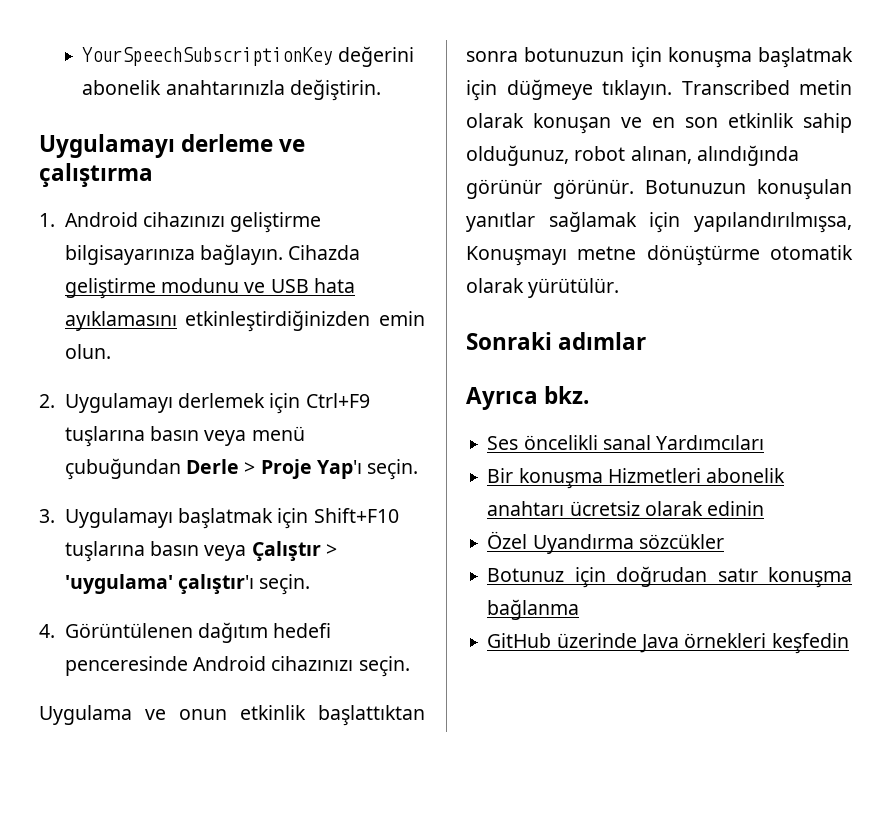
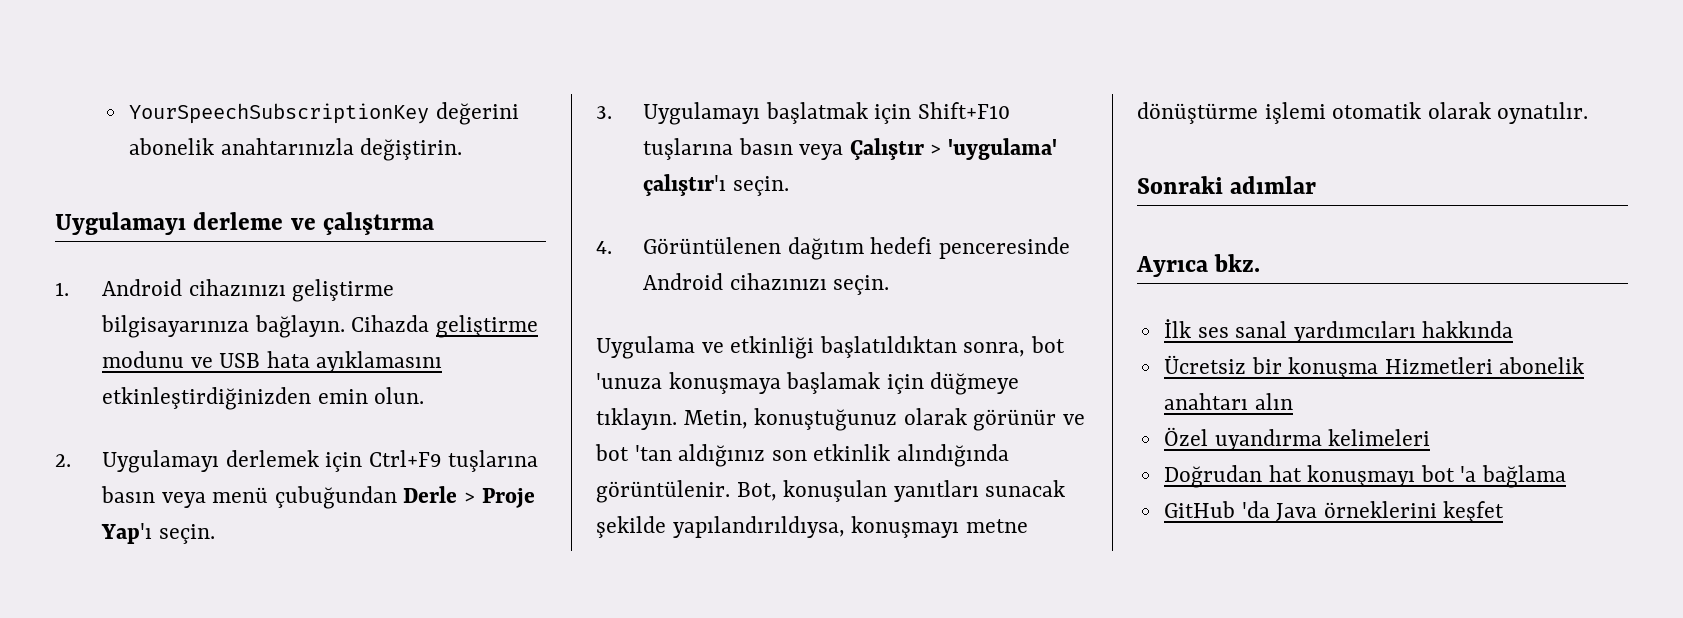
- Uygulama ve onun etkinlik başlattıktan sonra botunuzun için konuşma başlatmak için düğmeye tıklayın. Transcribed metin olarak konuşan ve en son etkinlik sahip olduğunuz, robot alınan, alındığında görünür görünür. Botunuzun konuşulan yanıtlar sağlamak için yapılandırılmışsa, Konuşmayı metne dönüştürme otomatik olarak yürütülür.
+ Uygulama ve etkinliği başlatıldıktan sonra, bot 'unuza konuşmaya başlamak için düğmeye tıklayın. Metin, konuştuğunuz olarak görünür ve bot 'tan aldığınız son etkinlik alındığında görüntülenir. Bot, konuşulan yanıtları sunacak şekilde yapılandırıldıysa, konuşmayı metne dönüştürme işlemi otomatik olarak oynatılır.
- Ses öncelikli sanal Yardımcıları
- Bir konuşma Hizmetleri abonelik anahtarı ücretsiz olarak edinin
- Özel Uyandırma sözcükler
- Botunuz için doğrudan satır konuşma bağlanma
- GitHub üzerinde Java örnekleri keşfedin
+ İlk ses sanal yardımcıları hakkında
+ Ücretsiz bir konuşma Hizmetleri abonelik anahtarı alın
+ Özel uyandırma kelimeleri
+ Doğrudan hat konuşmayı bot 'a bağlama
+ GitHub 'da Java örneklerini keşfet

